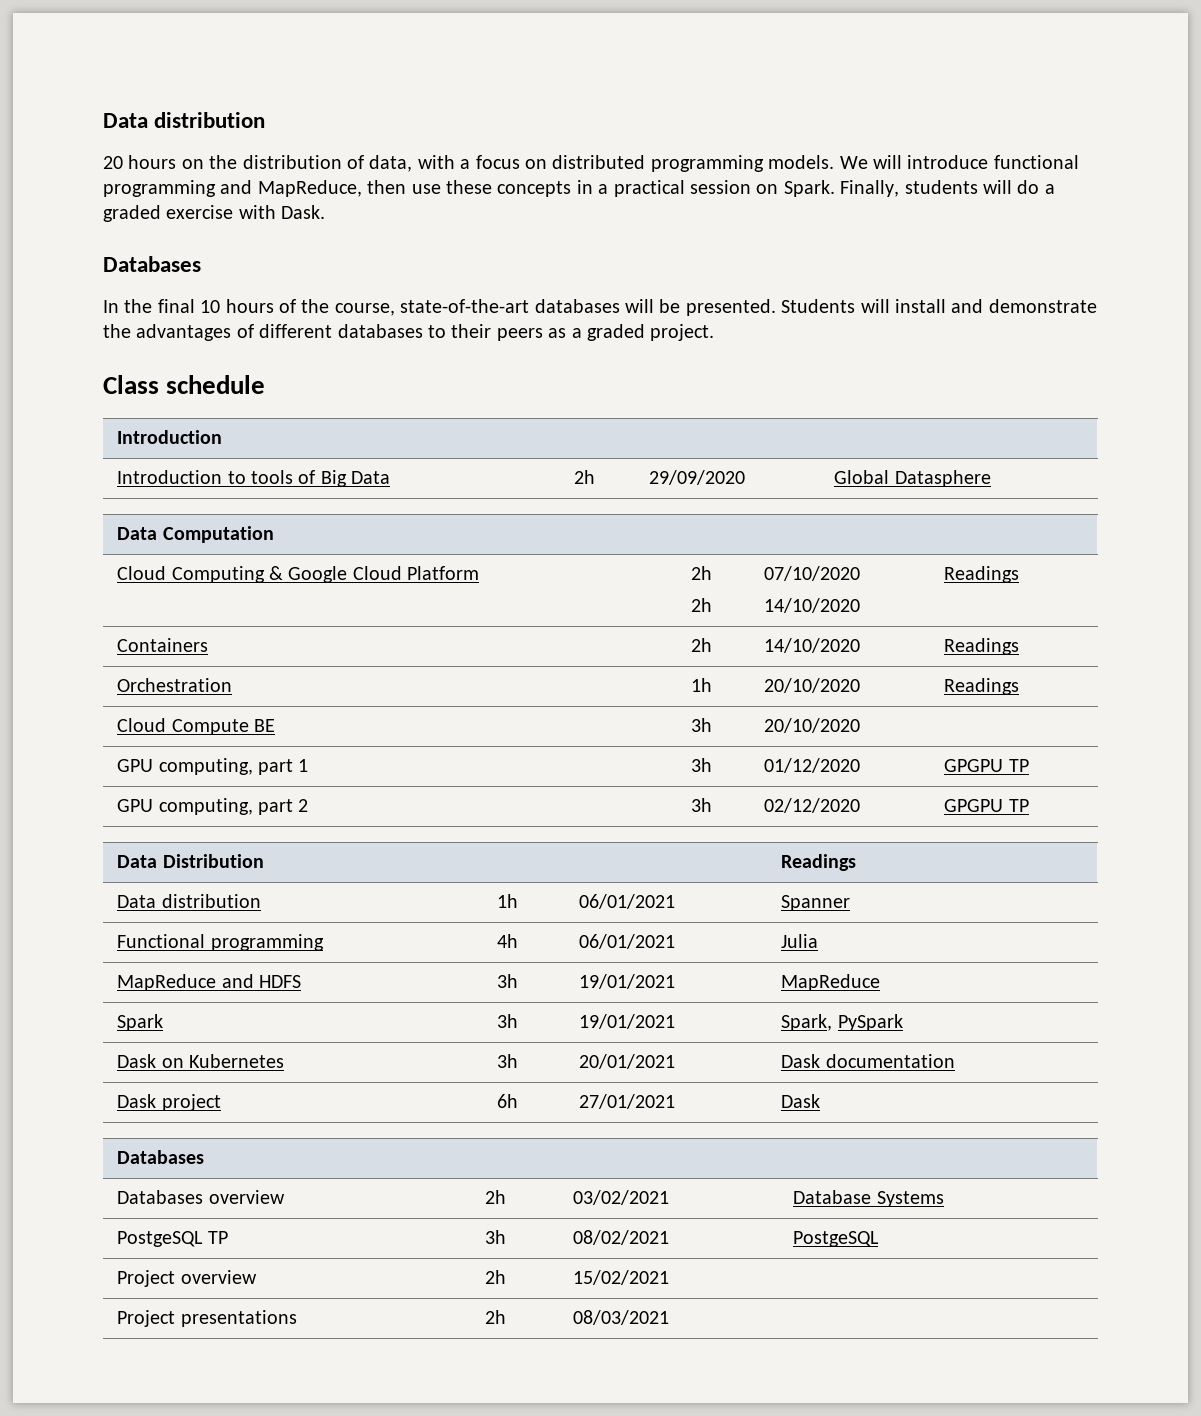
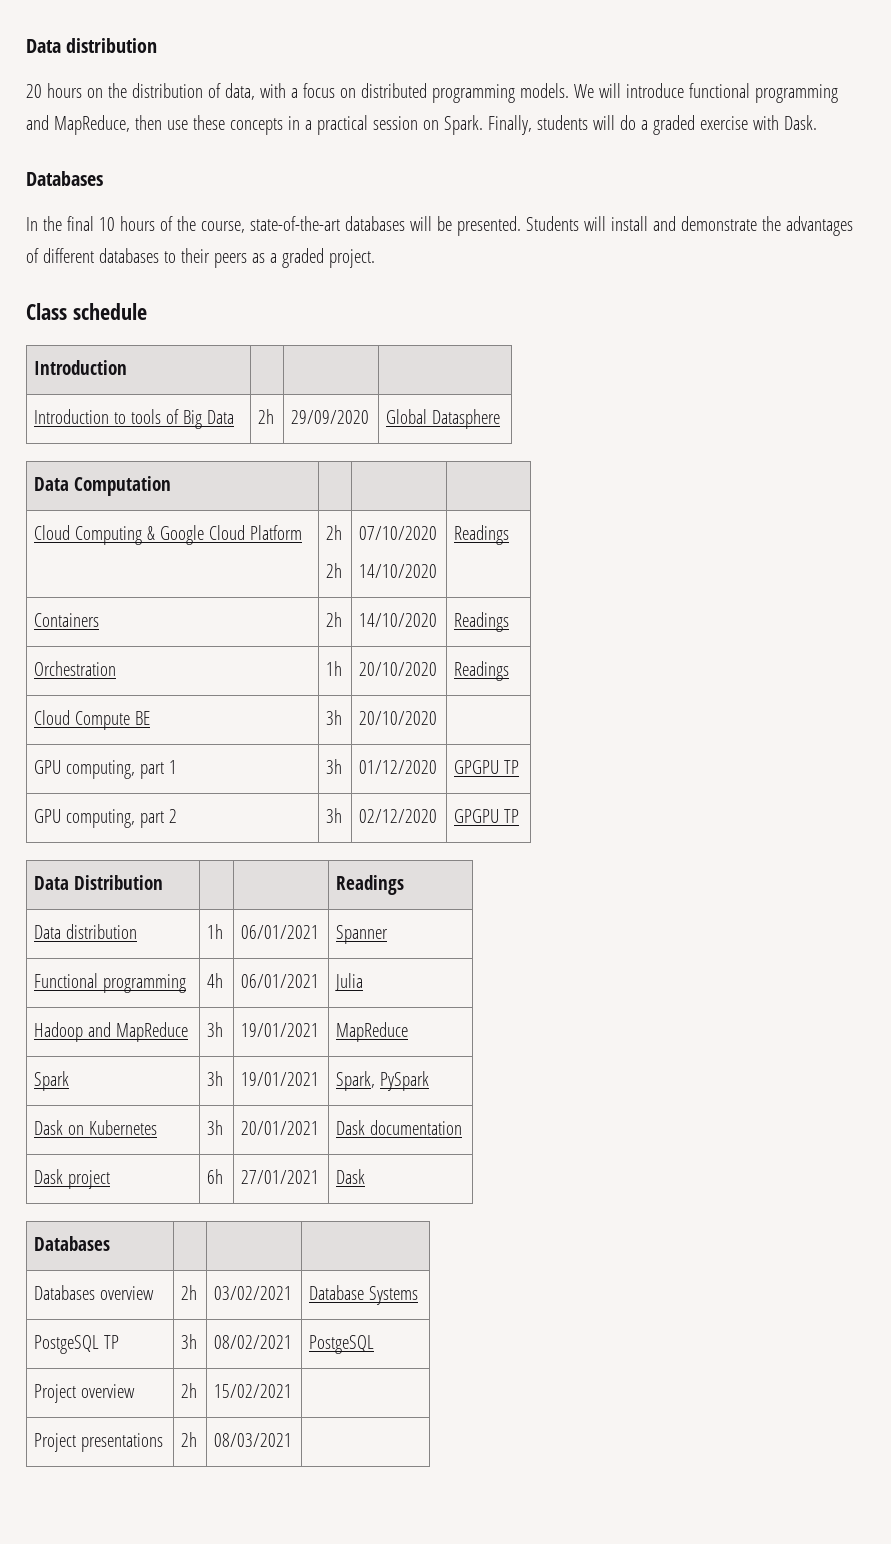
- MapReduce and HDFS | 3h | 19/01/2021 | MapReduce
+ Hadoop and MapReduce | 3h | 19/01/2021 | MapReduce

